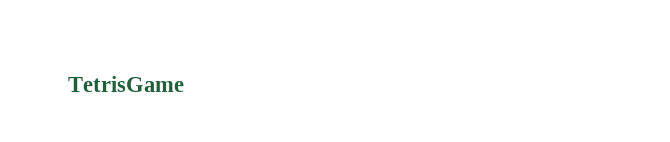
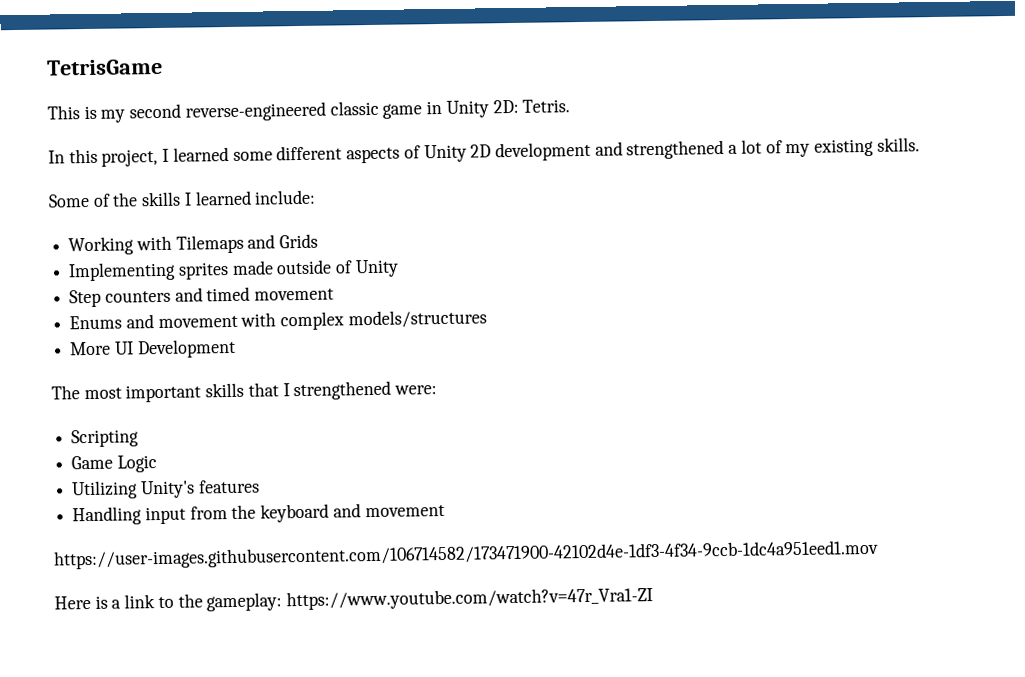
+ This is my second reverse-engineered classic game in Unity 2D: Tetris.
+ In this project, I learned some different aspects of Unity 2D development and strengthened a lot of my existing skills.
+ Some of the skills I learned include:
+ Working with Tilemaps and Grids
+ Implementing sprites made outside of Unity
+ Step counters and timed movement
+ Enums and movement with complex models/structures
+ More UI Development
+ The most important skills that I strengthened were:
+ Scripting
+ Game Logic
+ Utilizing Unity's features
+ Handling input from the keyboard and movement
+ https://user-images.githubusercontent.com/106714582/173471900-42102d4e-1df3-4f34-9ccb-1dc4a951eed1.mov
+ Here is a link to the gameplay: https://www.youtube.com/watch?v=47r_Vra1-ZI

